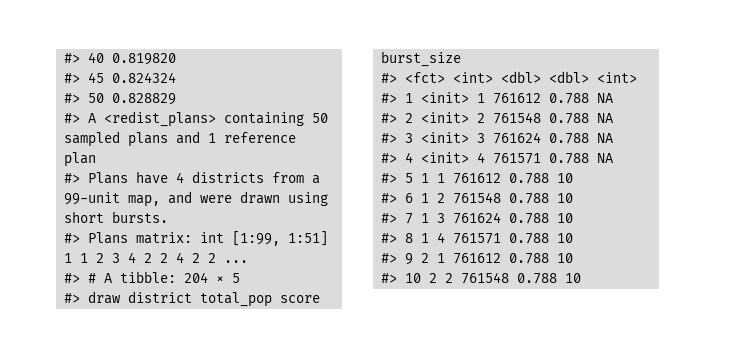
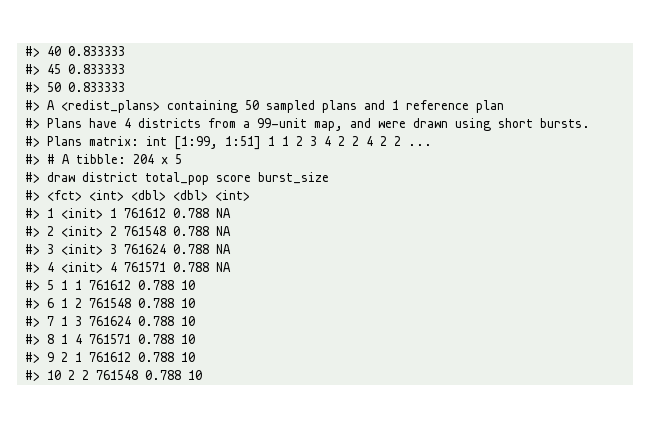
- #> 40 0.819820
+ #> 40 0.833333
- #> 45 0.824324
+ #> 45 0.833333
- #> 50 0.828829
+ #> 50 0.833333

